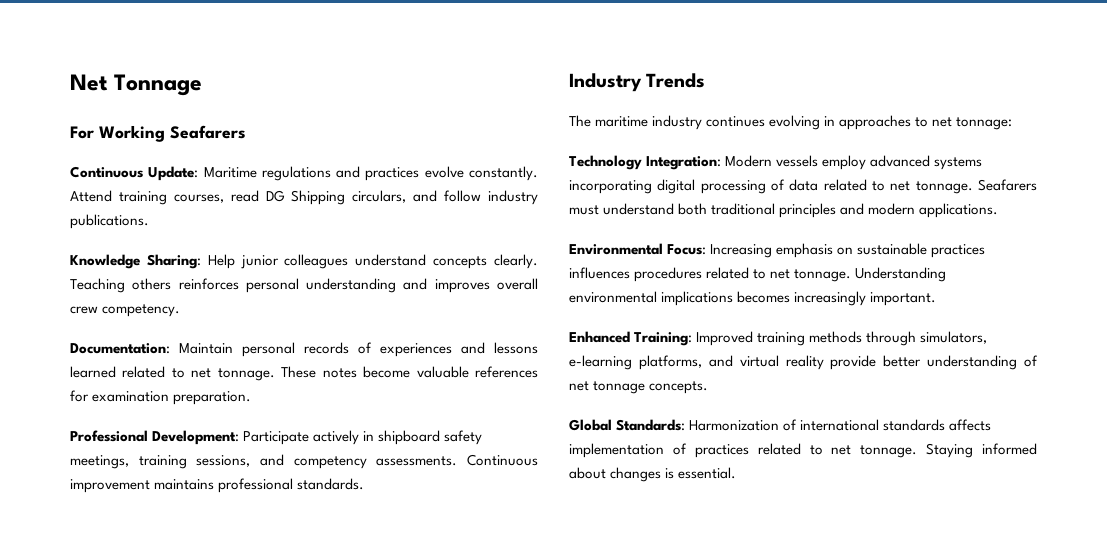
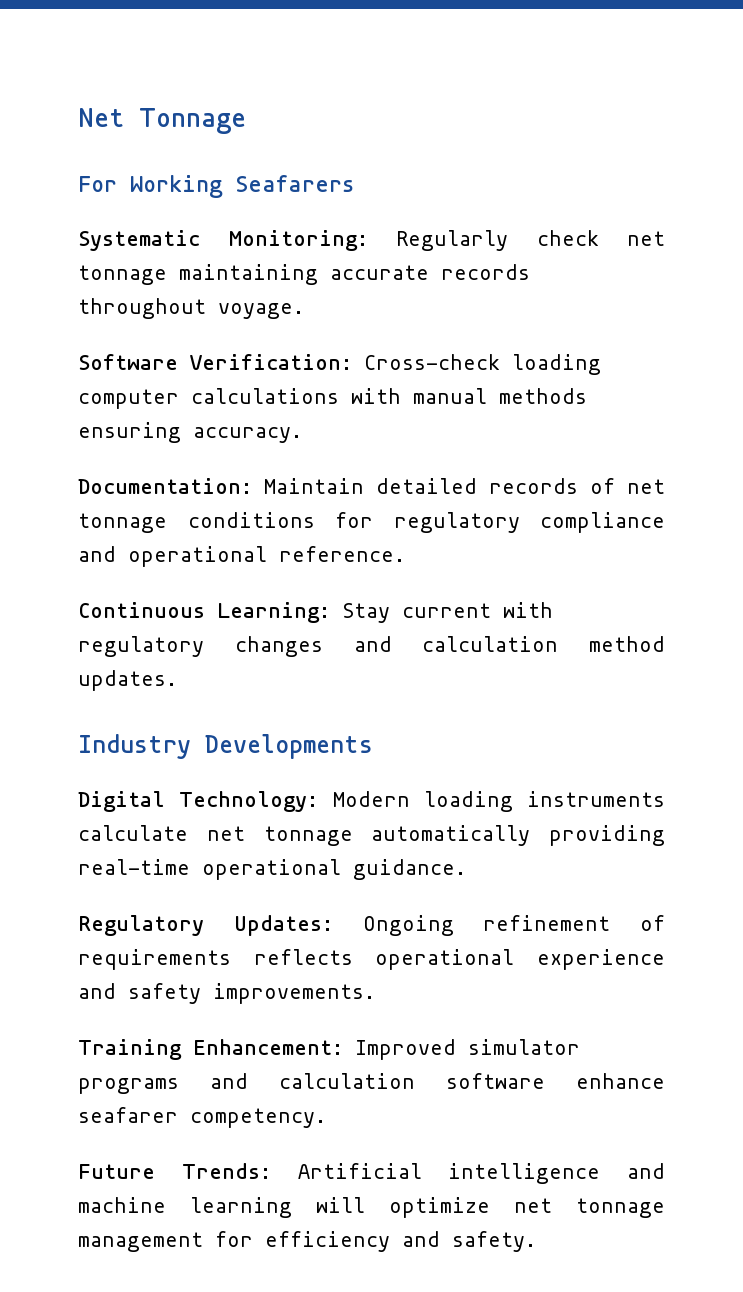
- Continuous Update: Maritime regulations and practices evolve constantly. Attend training courses, read DG Shipping circulars, and follow industry publications.
- Knowledge Sharing: Help junior colleagues understand concepts clearly. Teaching others reinforces personal understanding and improves overall crew competency.
+ Systematic Monitoring: Regularly check net tonnage maintaining accurate records throughout voyage.
+ Software Verification: Cross-check loading computer calculations with manual methods ensuring accuracy.
- Documentation: Maintain personal records of experiences and lessons learned related to net tonnage. These notes become valuable references for examination preparation.
- Professional Development: Participate actively in shipboard safety meetings, training sessions, and competency assessments. Continuous improvement maintains professional standards.
- Industry Trends
- The maritime industry continues evolving in approaches to net tonnage:
- Technology Integration: Modern vessels employ advanced systems incorporating digital processing of data related to net tonnage. Seafarers must understand both traditional principles and modern applications.
- Environmental Focus: Increasing emphasis on sustainable practices influences procedures related to net tonnage. Understanding environmental implications becomes increasingly important.
- Enhanced Training: Improved training methods through simulators, e-learning platforms, and virtual reality provide better understanding of net tonnage concepts.
- Global Standards: Harmonization of international standards affects implementation of practices related to net tonnage. Staying informed about changes is essential.
+ Documentation: Maintain detailed records of net tonnage conditions for regulatory compliance and operational reference.
+ Continuous Learning: Stay current with regulatory changes and calculation method updates.
+ Industry Developments
+ Digital Technology: Modern loading instruments calculate net tonnage automatically providing real-time operational guidance.
+ Regulatory Updates: Ongoing refinement of requirements reflects operational experience and safety improvements.
+ Training Enhancement: Improved simulator programs and calculation software enhance seafarer competency.
+ Future Trends: Artificial intelligence and machine learning will optimize net tonnage management for efficiency and safety.

